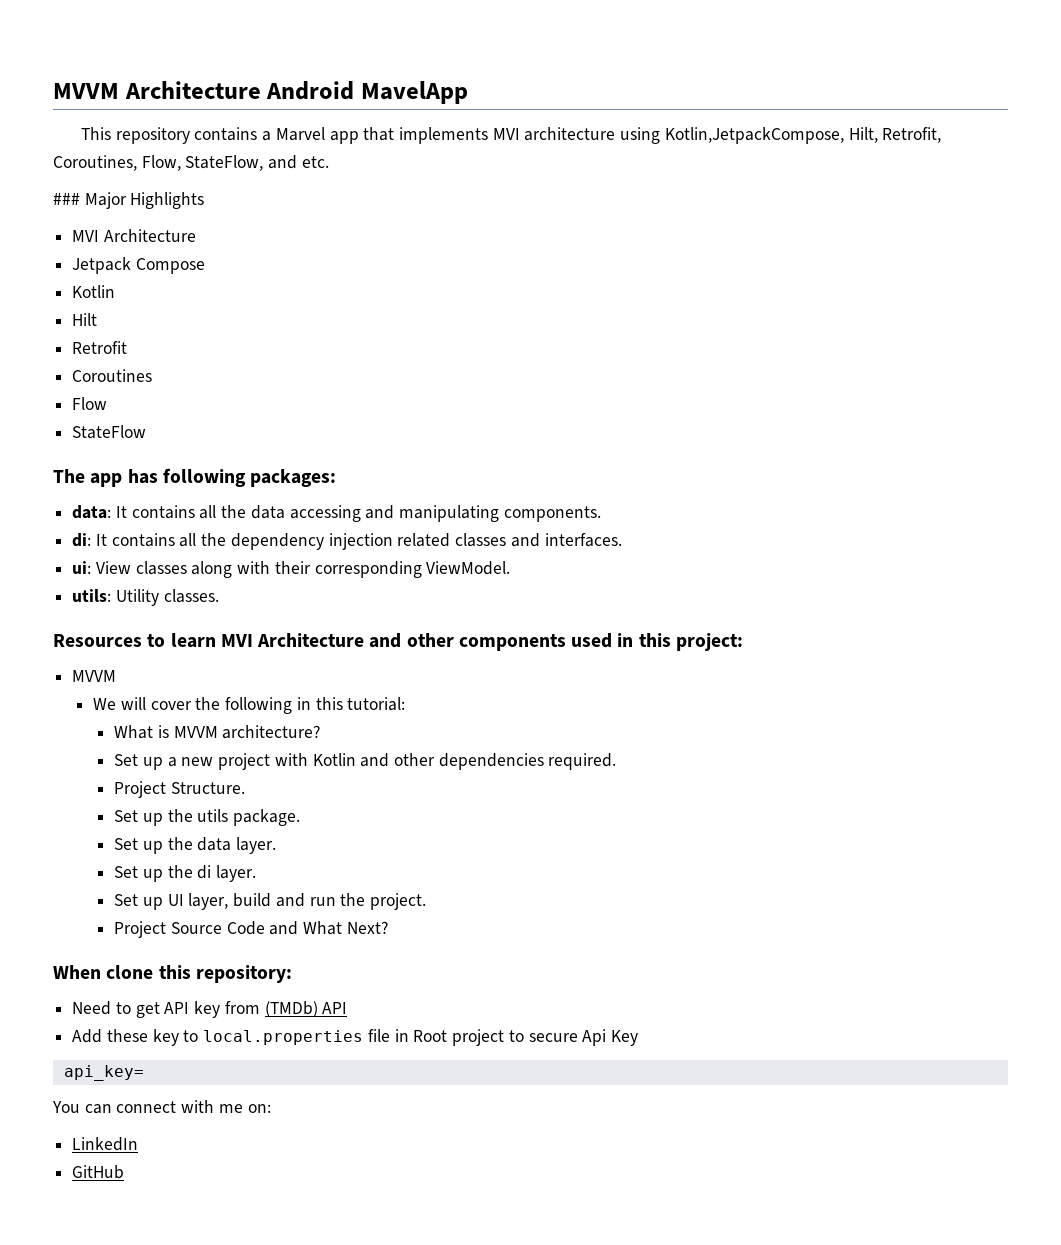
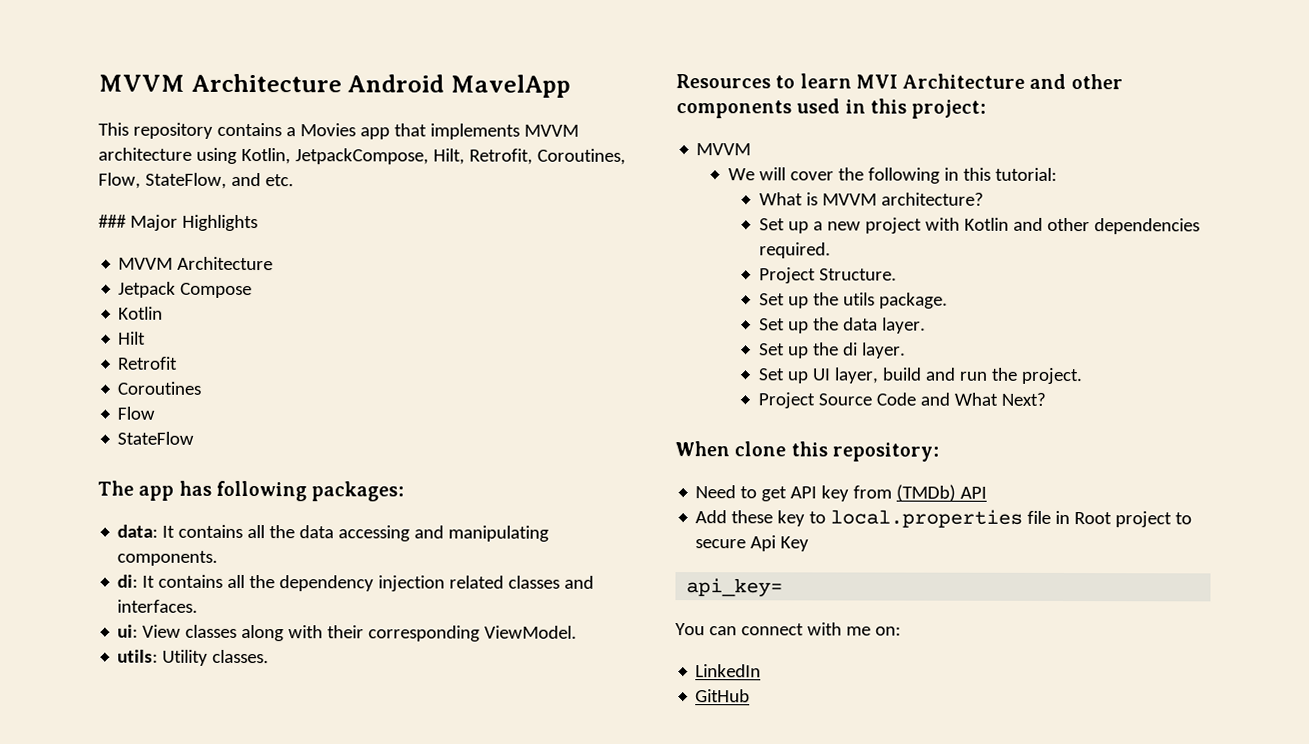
- This repository contains a Marvel app that implements MVI architecture using Kotlin,JetpackCompose, Hilt, Retrofit, Coroutines, Flow, StateFlow, and etc.
+ This repository contains a Movies app that implements MVVM architecture using Kotlin, JetpackCompose, Hilt, Retrofit, Coroutines, Flow, StateFlow, and etc.
  ### Major Highlights
- MVI Architecture
+ MVVM Architecture

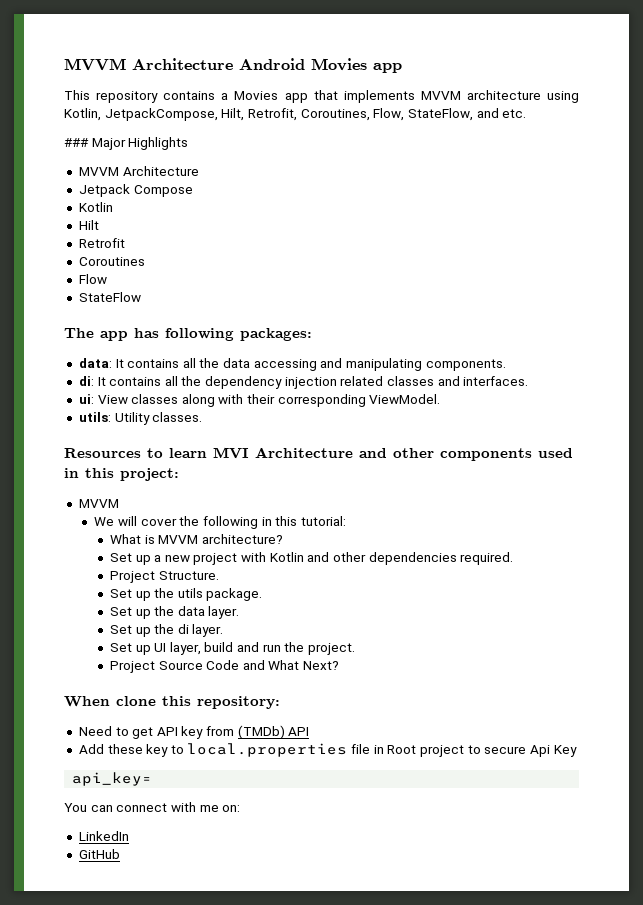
- MVVM Architecture Android MavelApp
+ MVVM Architecture Android Movies app

